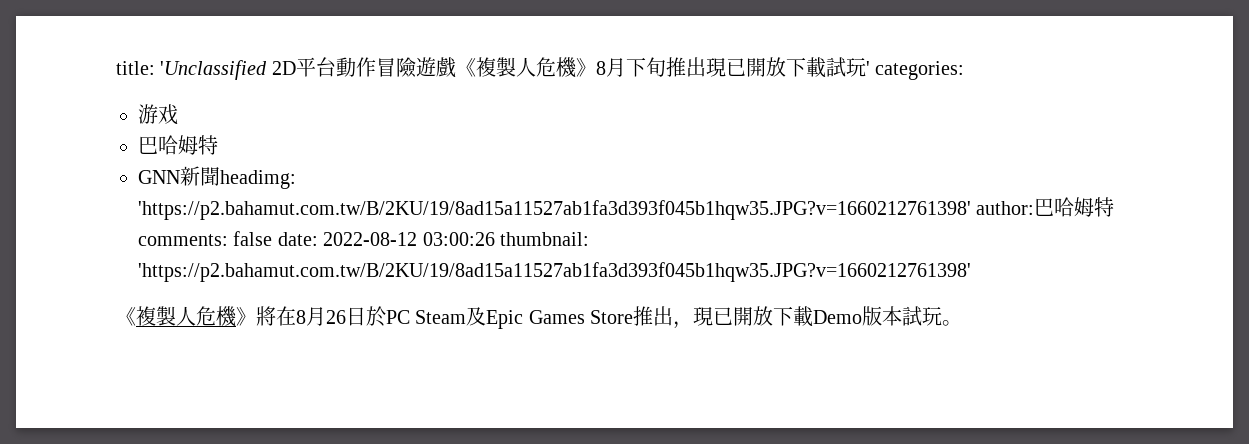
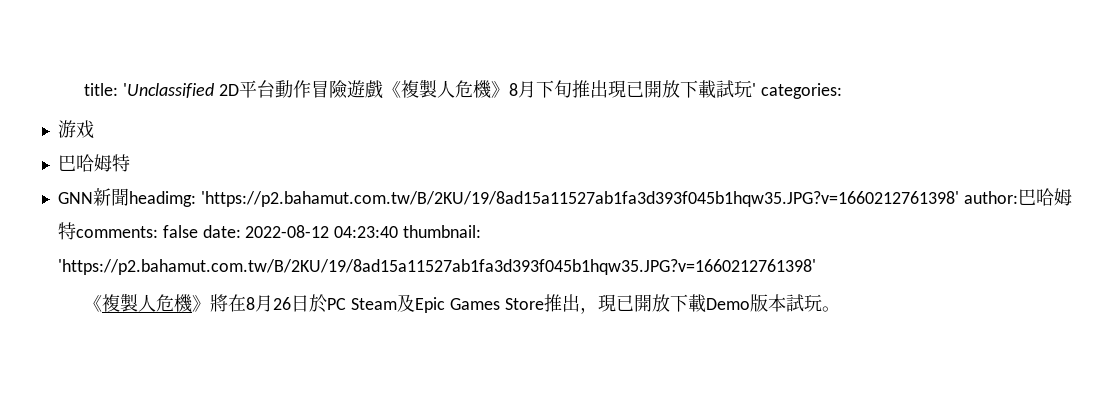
- GNN新聞headimg: 'https://p2.bahamut.com.tw/B/2KU/19/8ad15a11527ab1fa3d393f045b1hqw35.JPG?v=1660212761398' author:巴哈姆特comments: false date: 2022-08-12 03:00:26 thumbnail: 'https://p2.bahamut.com.tw/B/2KU/19/8ad15a11527ab1fa3d393f045b1hqw35.JPG?v=1660212761398'
+ GNN新聞headimg: 'https://p2.bahamut.com.tw/B/2KU/19/8ad15a11527ab1fa3d393f045b1hqw35.JPG?v=1660212761398' author:巴哈姆特comments: false date: 2022-08-12 04:23:40 thumbnail: 'https://p2.bahamut.com.tw/B/2KU/19/8ad15a11527ab1fa3d393f045b1hqw35.JPG?v=1660212761398'

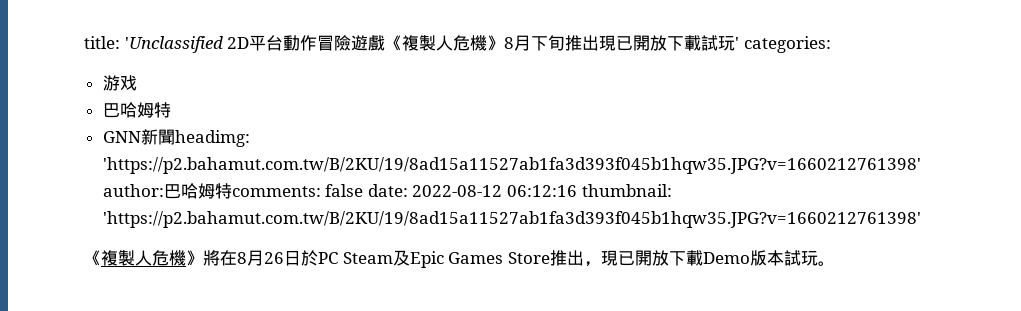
- GNN新聞headimg: 'https://p2.bahamut.com.tw/B/2KU/19/8ad15a11527ab1fa3d393f045b1hqw35.JPG?v=1660212761398' author:巴哈姆特comments: false date: 2022-08-12 04:23:40 thumbnail: 'https://p2.bahamut.com.tw/B/2KU/19/8ad15a11527ab1fa3d393f045b1hqw35.JPG?v=1660212761398'
+ GNN新聞headimg: 'https://p2.bahamut.com.tw/B/2KU/19/8ad15a11527ab1fa3d393f045b1hqw35.JPG?v=1660212761398' author:巴哈姆特comments: false date: 2022-08-12 06:12:16 thumbnail: 'https://p2.bahamut.com.tw/B/2KU/19/8ad15a11527ab1fa3d393f045b1hqw35.JPG?v=1660212761398'

